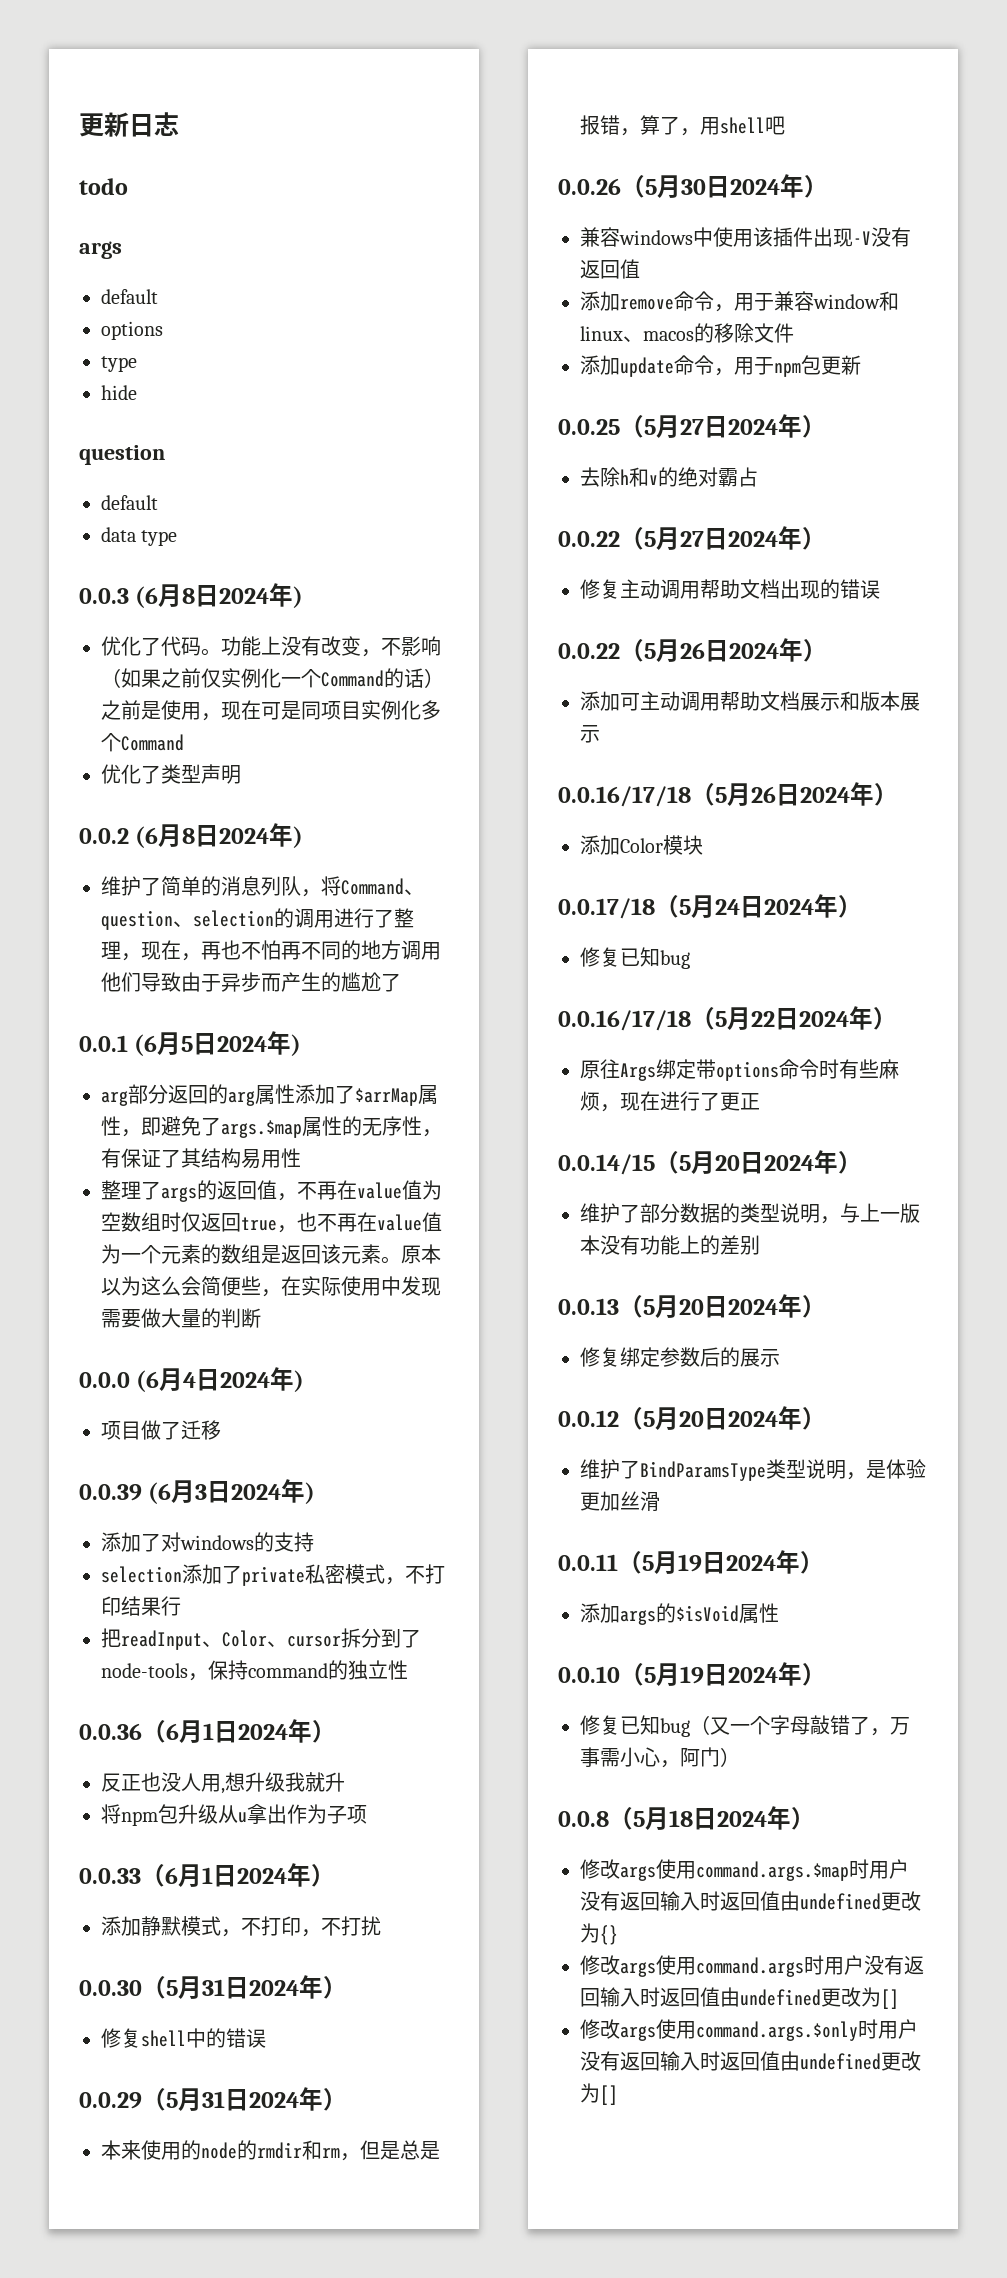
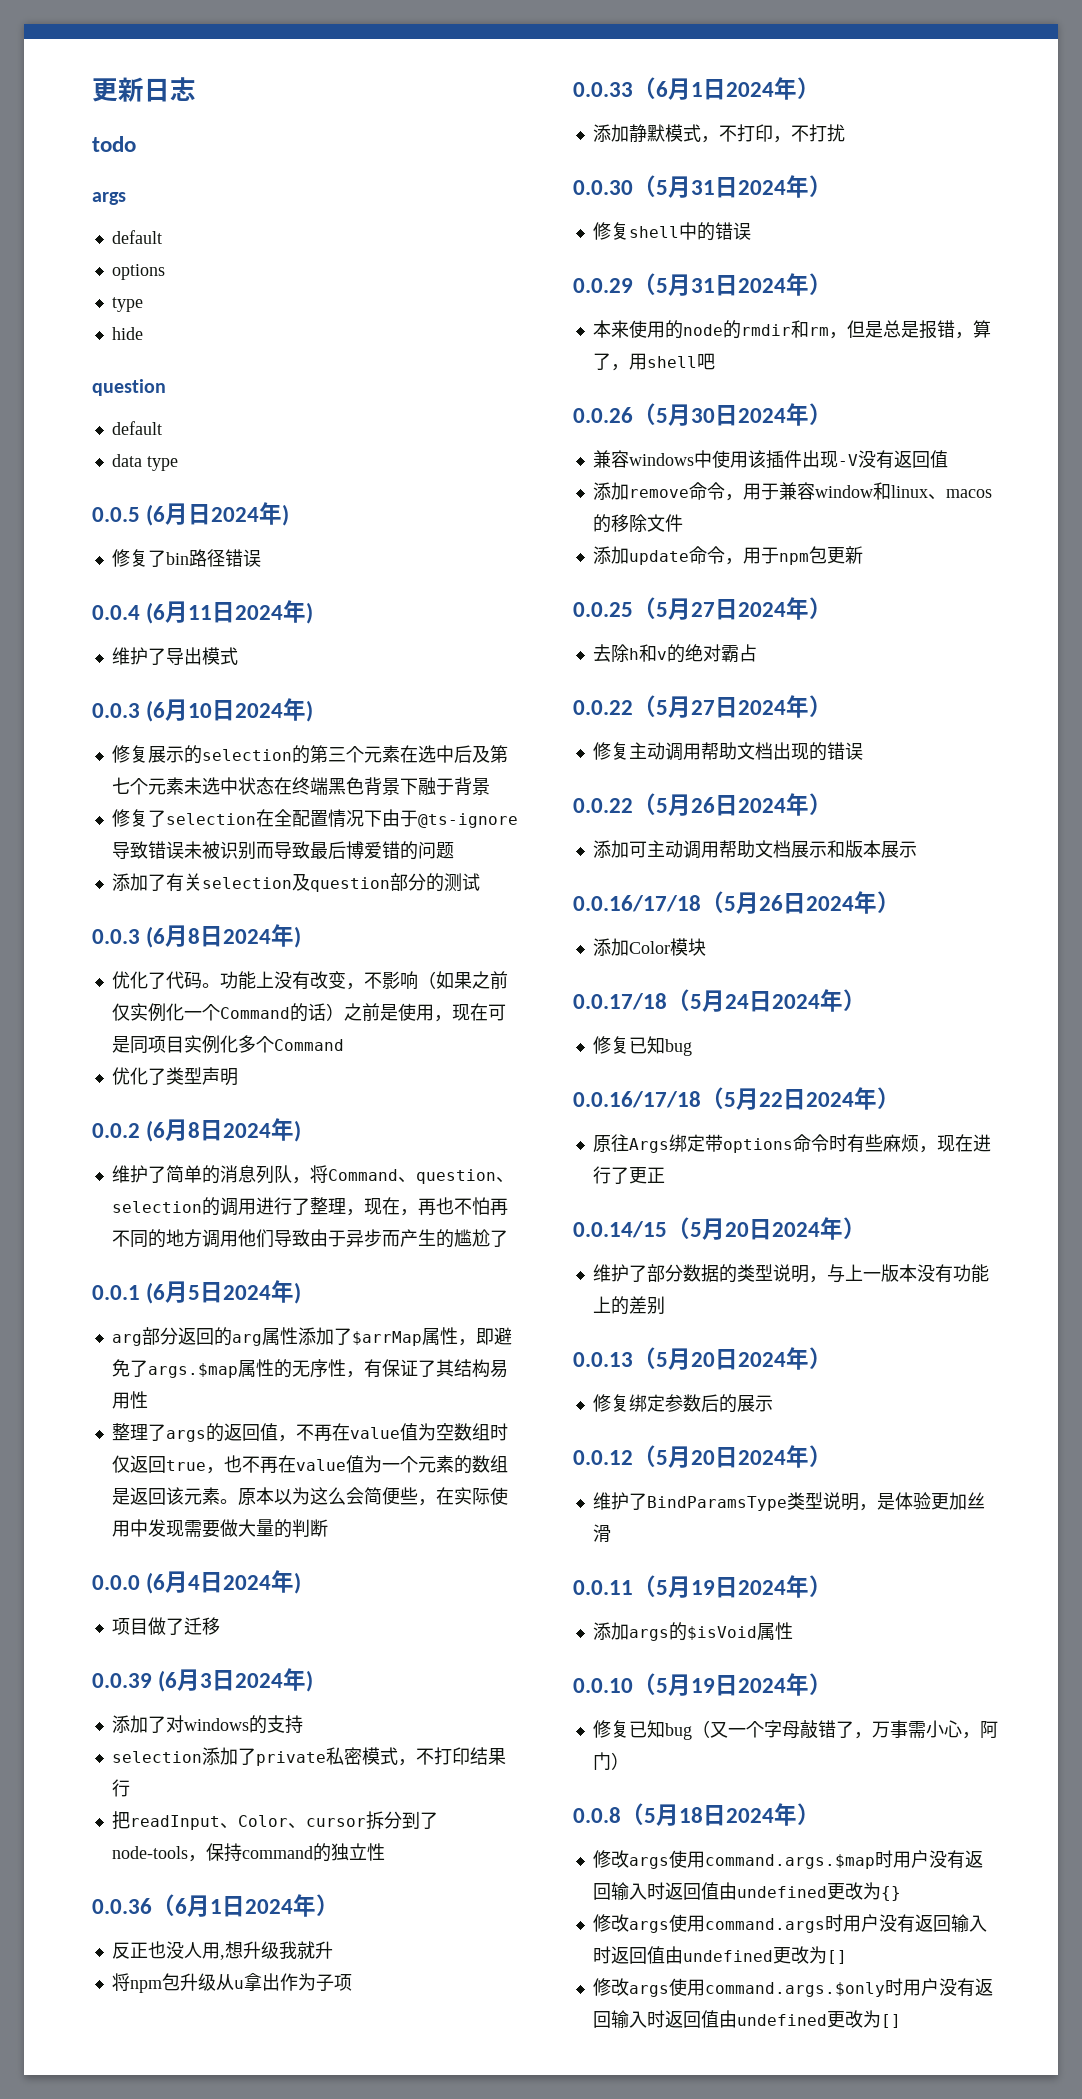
+ 0.0.5 (6月日2024年)
+ 修复了bin路径错误
+ 0.0.4 (6月11日2024年)
+ 维护了导出模式
+ 0.0.3 (6月10日2024年)
+ 修复展示的selection的第三个元素在选中后及第七个元素未选中状态在终端黑色背景下融于背景
+ 修复了selection在全配置情况下由于@ts-ignore导致错误未被识别而导致最后博爱错的问题
+ 添加了有关selection及question部分的测试

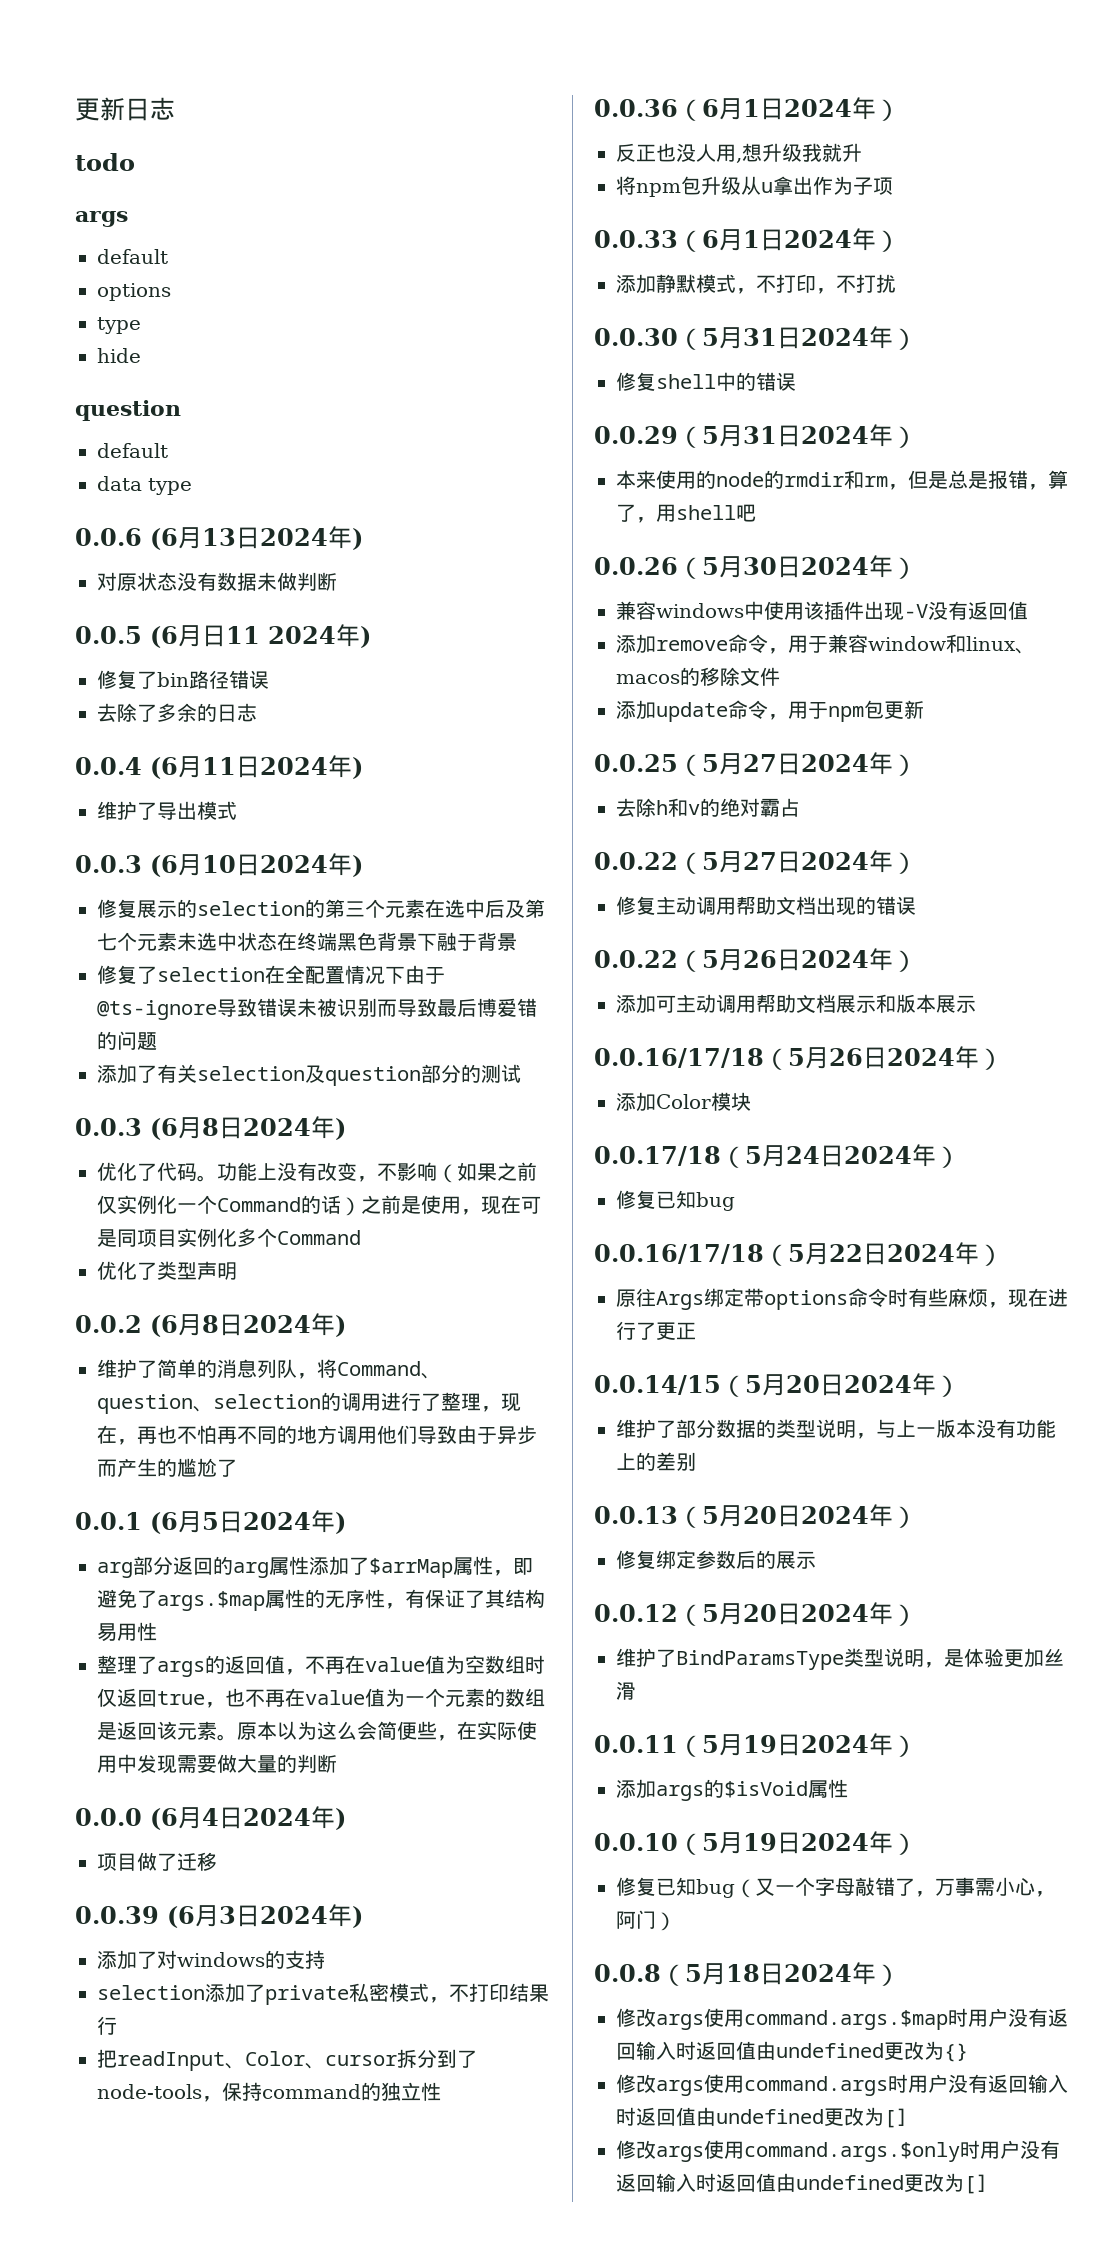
+ 0.0.6 (6月13日2024年)
+ 对原状态没有数据未做判断
- 0.0.5 (6月日2024年)
+ 0.0.5 (6月日11 2024年)
+ 去除了多余的日志

